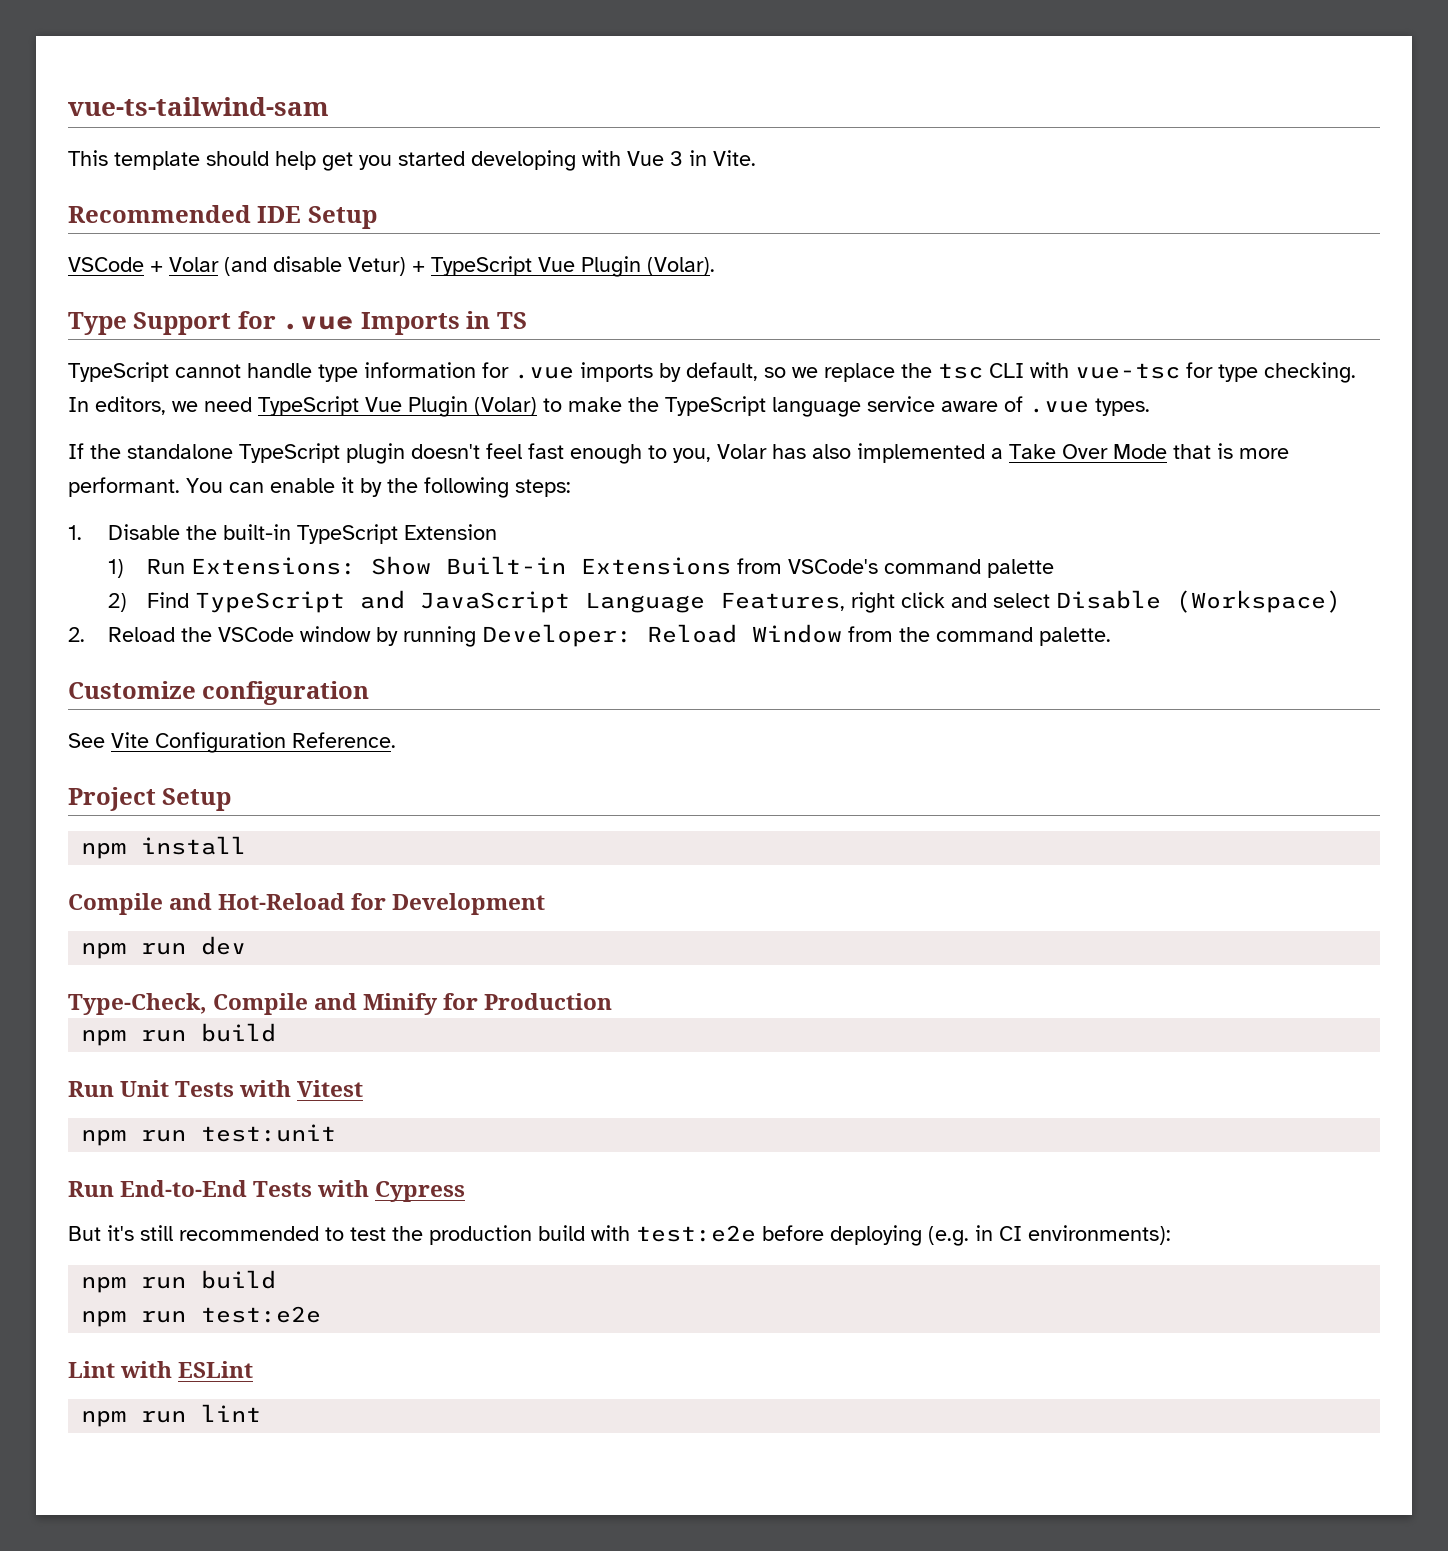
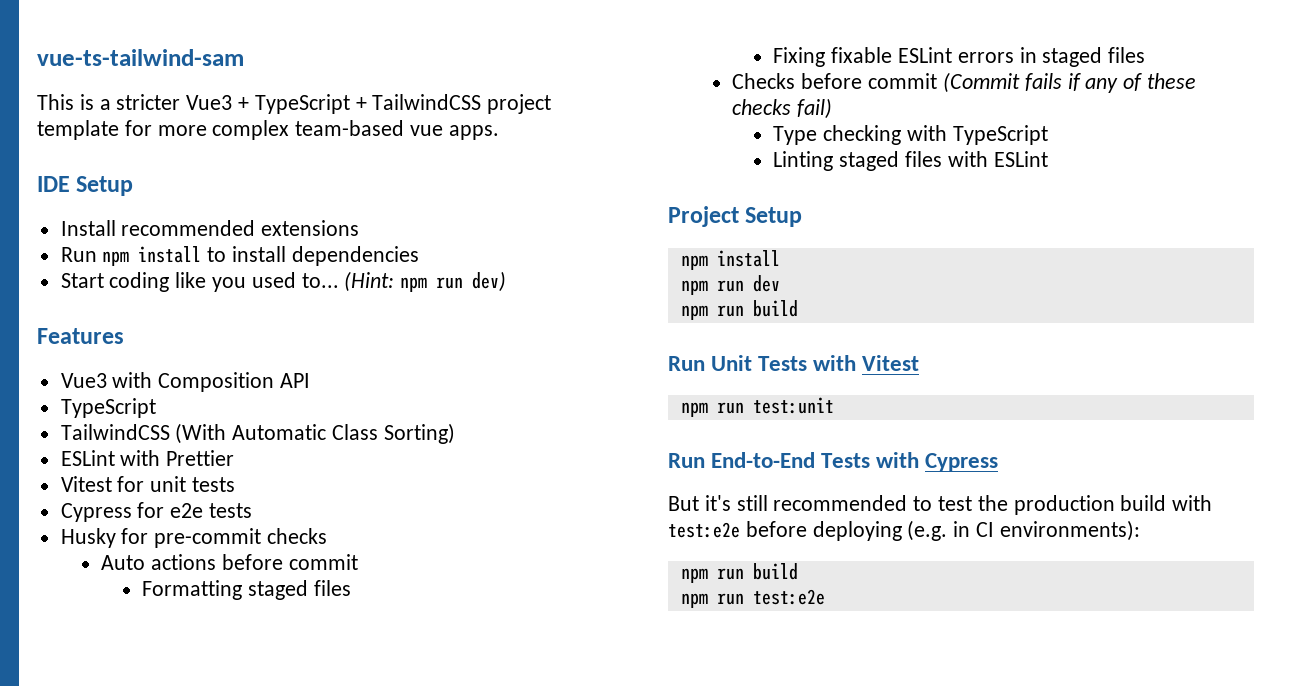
- This template should help get you started developing with Vue 3 in Vite.
- Recommended IDE Setup
- VSCode + Volar (and disable Vetur) + TypeScript Vue Plugin (Volar).
- Type Support for .vue Imports in TS
- TypeScript cannot handle type information for .vue imports by default, so we replace the tsc CLI with vue-tsc for type checking. In editors, we need TypeScript Vue Plugin (Volar) to make the TypeScript language service aware of .vue types.
- If the standalone TypeScript plugin doesn't feel fast enough to you, Volar has also implemented a Take Over Mode that is more performant. You can enable it by the following steps:
- 1. Disable the built-in TypeScript Extension
- 1) Run Extensions: Show Built-in Extensions from VSCode's command palette
- 2) Find TypeScript and JavaScript Language Features, right click and select Disable (Workspace)
- 2. Reload the VSCode window by running Developer: Reload Window from the command palette.
- Customize configuration
- See Vite Configuration Reference.
+ This is a stricter Vue3 + TypeScript + TailwindCSS project template for more complex team-based vue apps.
+ IDE Setup
+ Install recommended extensions
+ Run npm install to install dependencies
+ Start coding like you used to... (Hint: npm run dev)
+ Features
+ Vue3 with Composition API
+ TypeScript
+ TailwindCSS (With Automatic Class Sorting)
+ ESLint with Prettier
+ Vitest for unit tests
+ Cypress for e2e tests
+ Husky for pre-commit checks
+ Auto actions before commit
+ Formatting staged files
+ Fixing fixable ESLint errors in staged files
+ Checks before commit (Commit fails if any of these checks fail)
+ Type checking with TypeScript
+ Linting staged files with ESLint
  Project Setup
  npm install
- Compile and Hot-Reload for Development
  npm run dev
- Type-Check, Compile and Minify for Production
- Lint with ESLint
- npm run lint

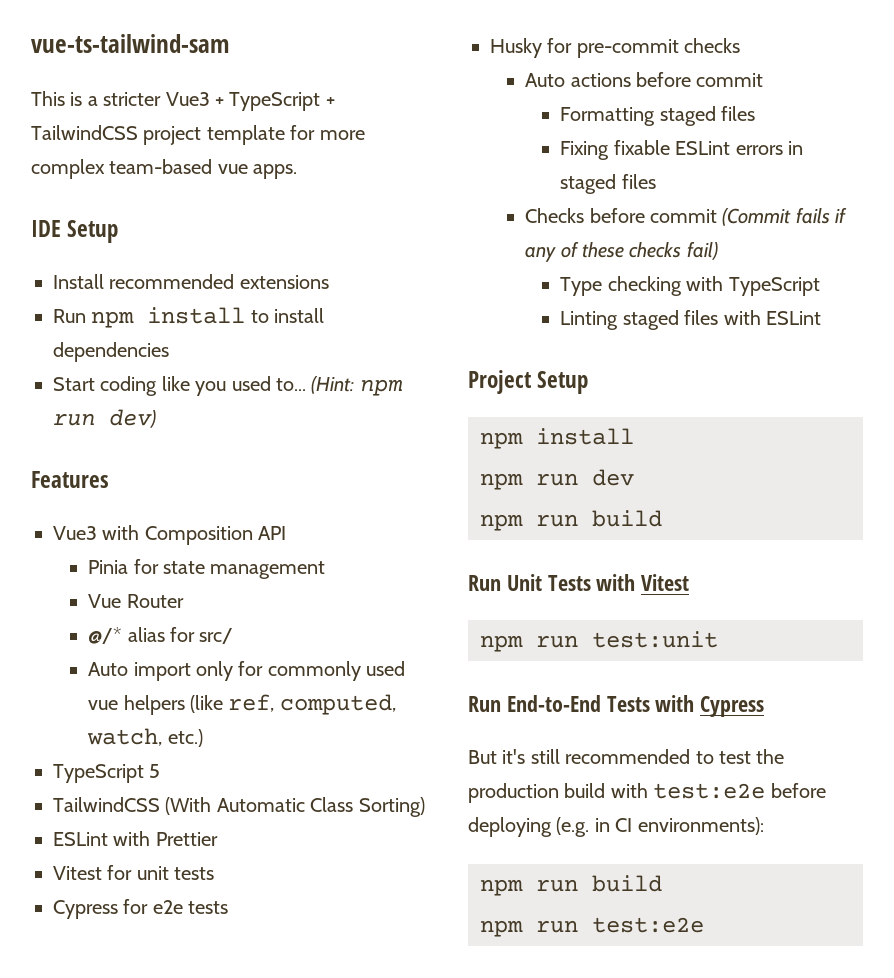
  Vue3 with Composition API
- TypeScript
+ Pinia for state management
+ Vue Router
+ @/* alias for src/
+ Auto import only for commonly used vue helpers (like ref, computed, watch, etc.)
+ TypeScript 5

